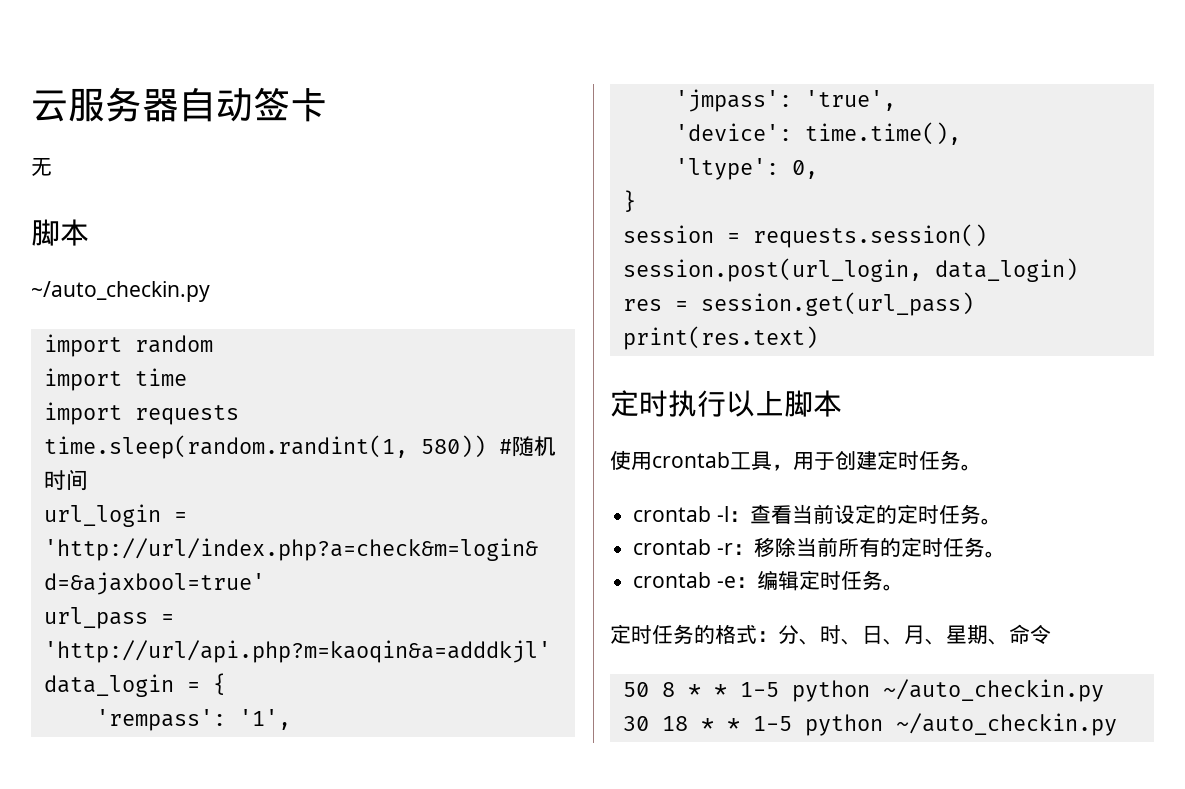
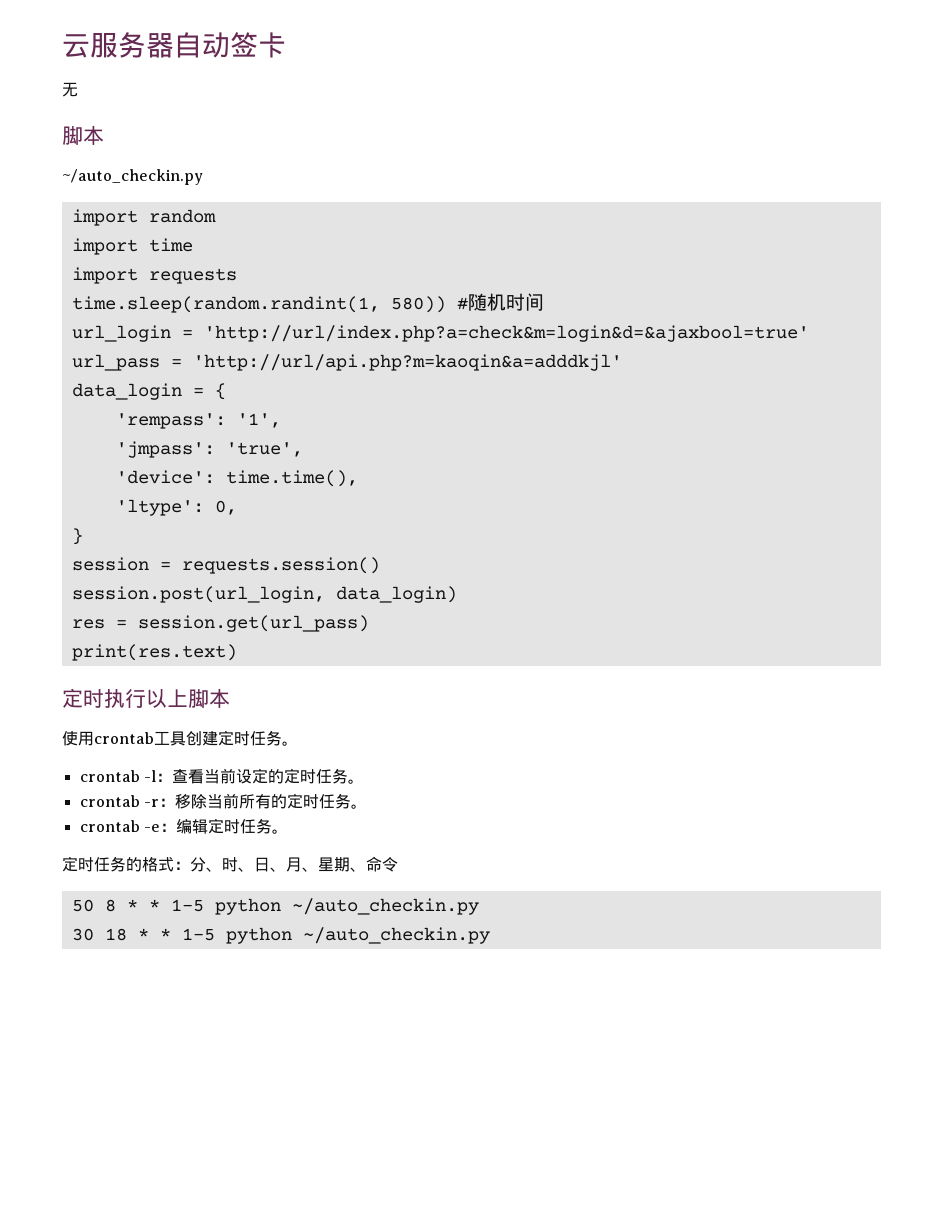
- 使用crontab工具，用于创建定时任务。
+ 使用crontab工具创建定时任务。

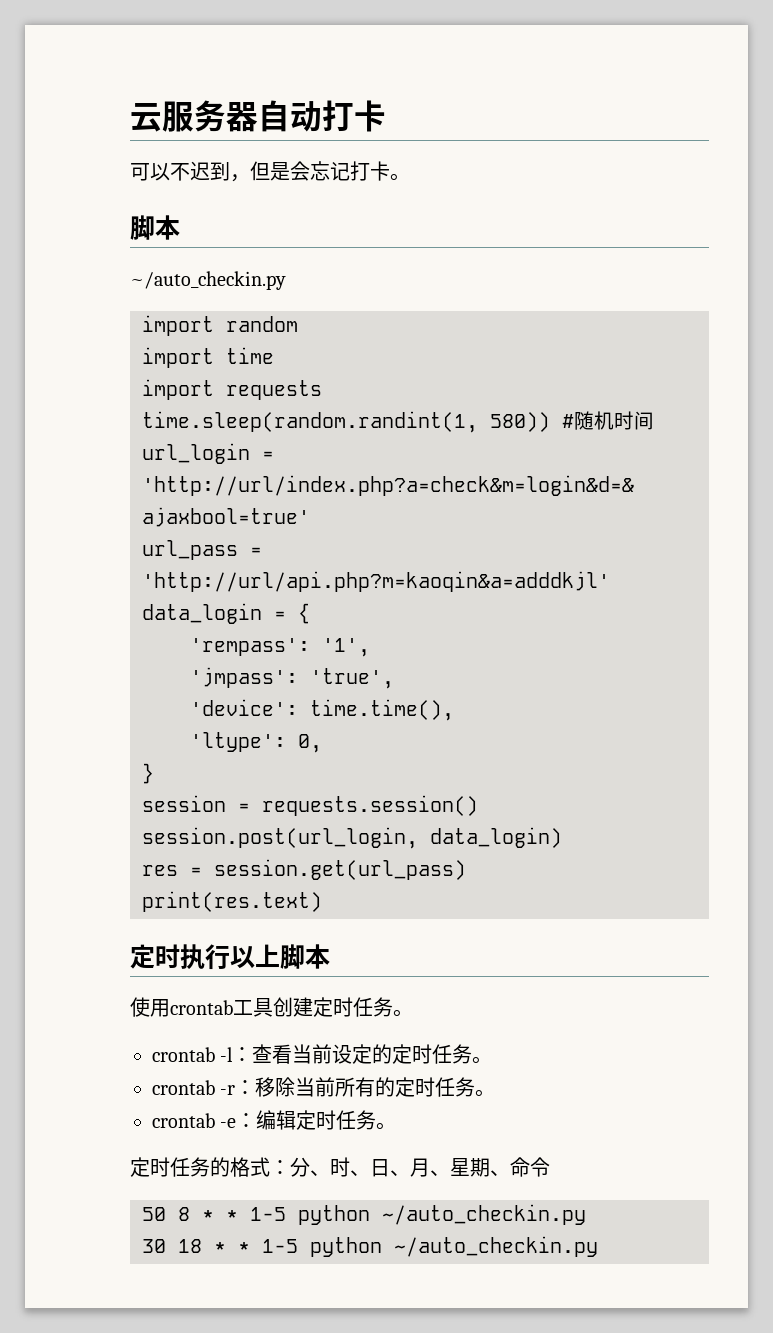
- 云服务器自动签卡
+ 云服务器自动打卡
- 无
+ 可以不迟到，但是会忘记打卡。

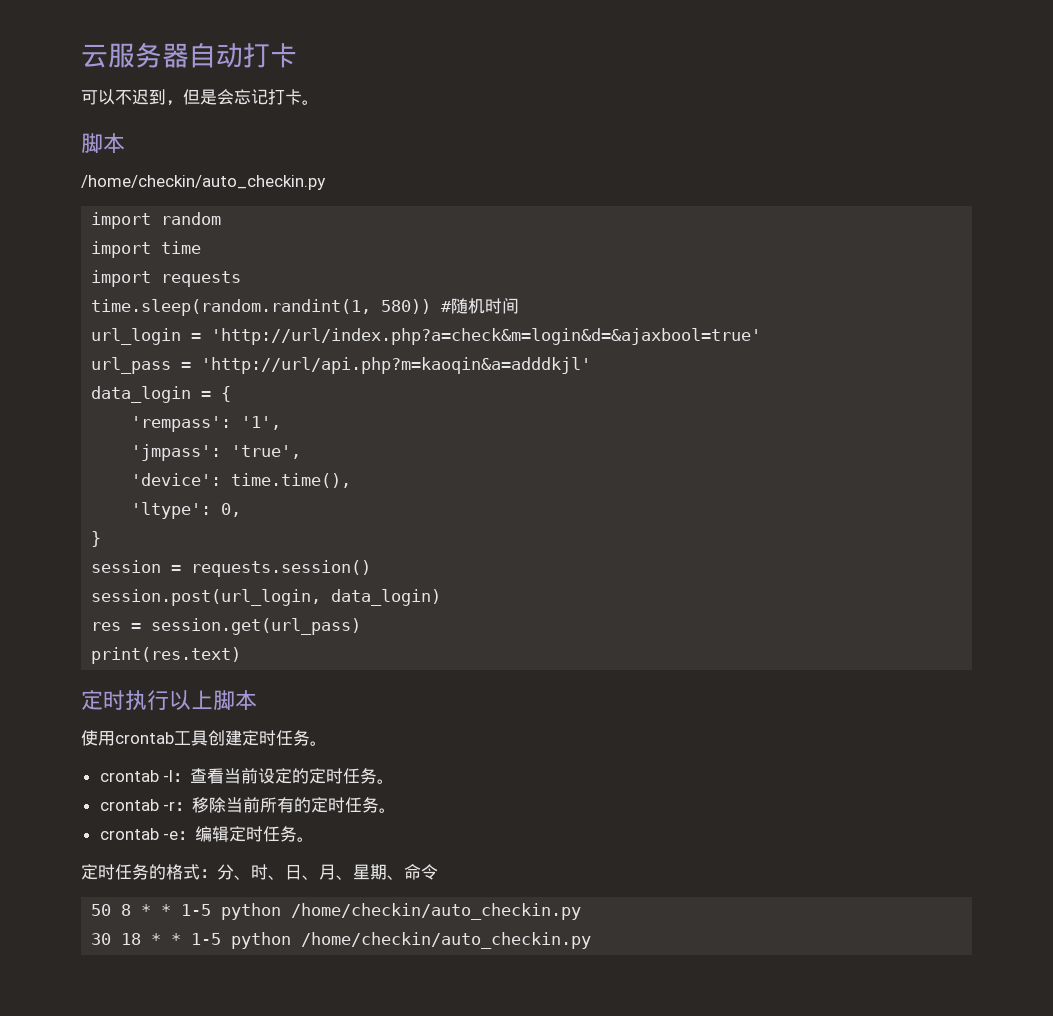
  可以不迟到，但是会忘记打卡。
  脚本
- ~/auto_checkin.py
+ /home/checkin/auto_checkin.py
- 50 8 * * 1-5 python ~/auto_checkin.py
+ 50 8 * * 1-5 python /home/checkin/auto_checkin.py
- 30 18 * * 1-5 python ~/auto_checkin.py
+ 30 18 * * 1-5 python /home/checkin/auto_checkin.py

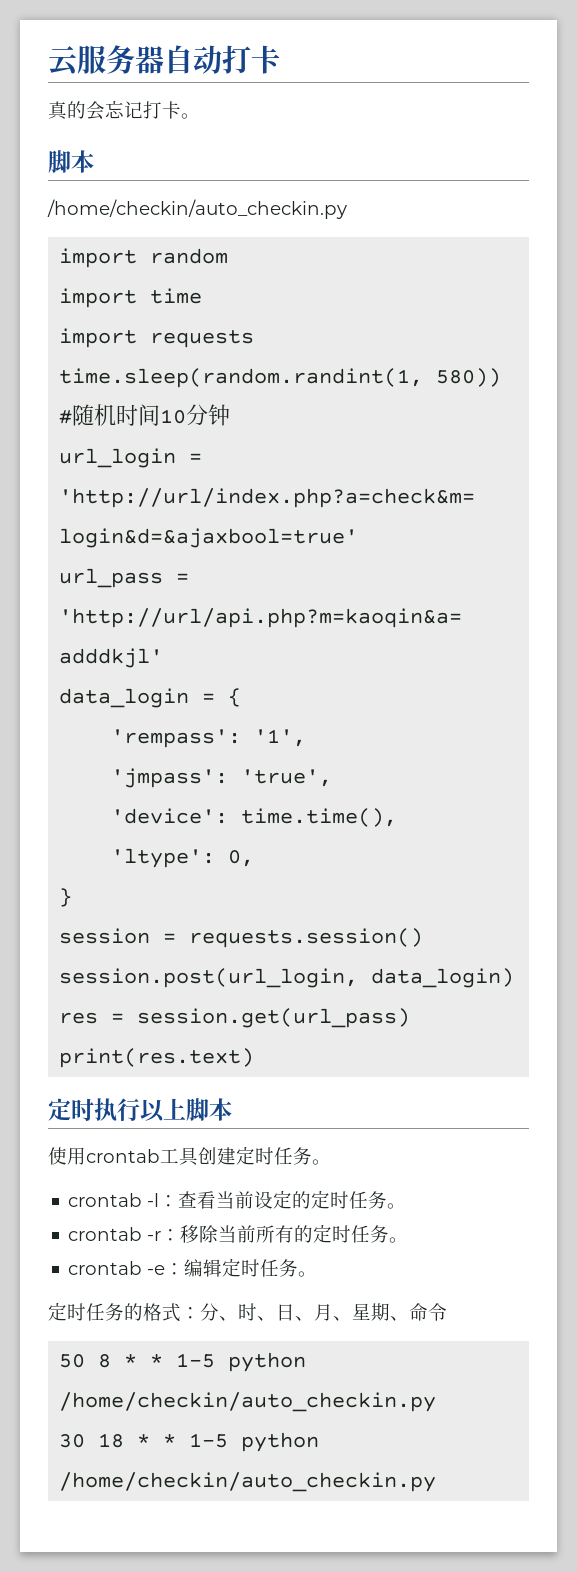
- 可以不迟到，但是会忘记打卡。
+ 真的会忘记打卡。
- time.sleep(random.randint(1, 580)) #随机时间
+ time.sleep(random.randint(1, 580)) #随机时间10分钟

